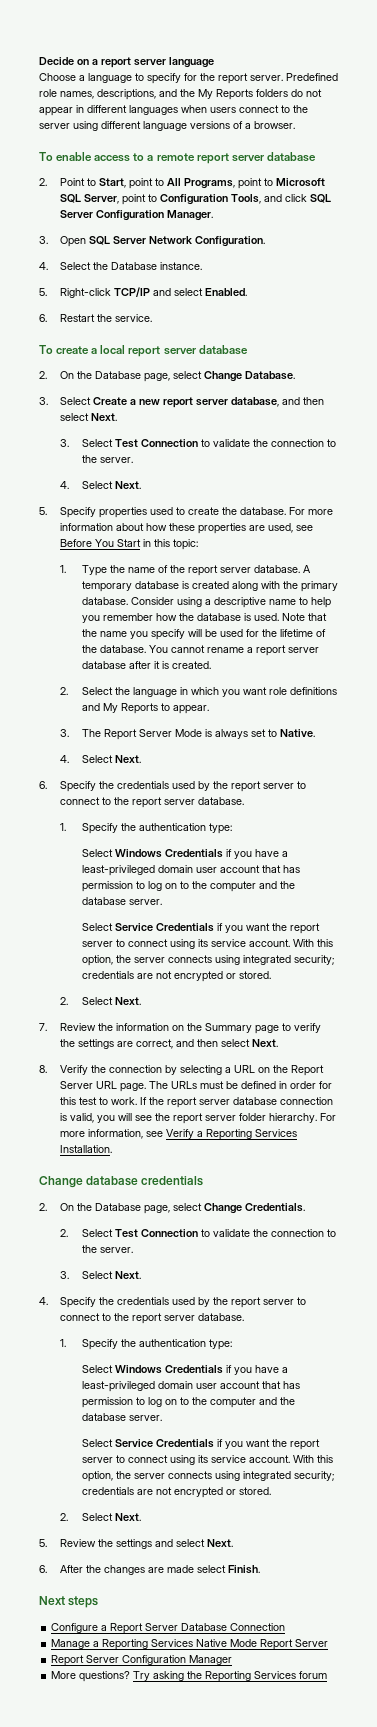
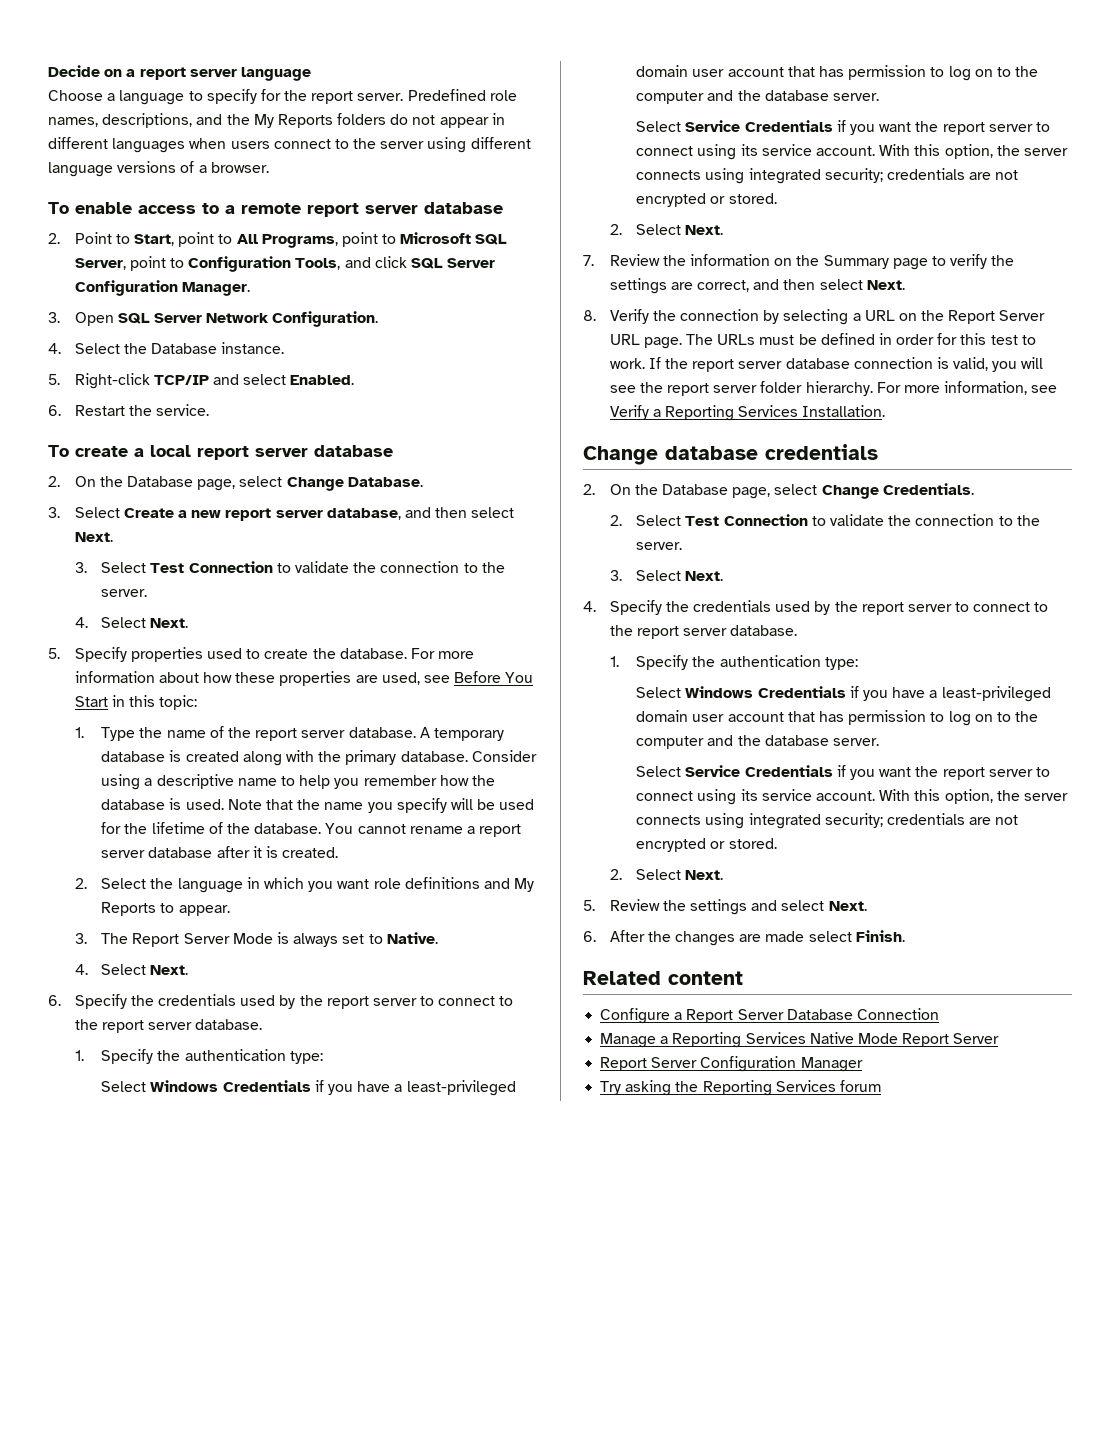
- Next steps
+ Related content
- More questions?

